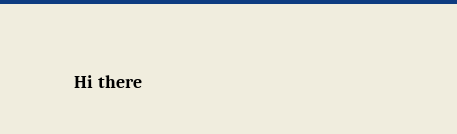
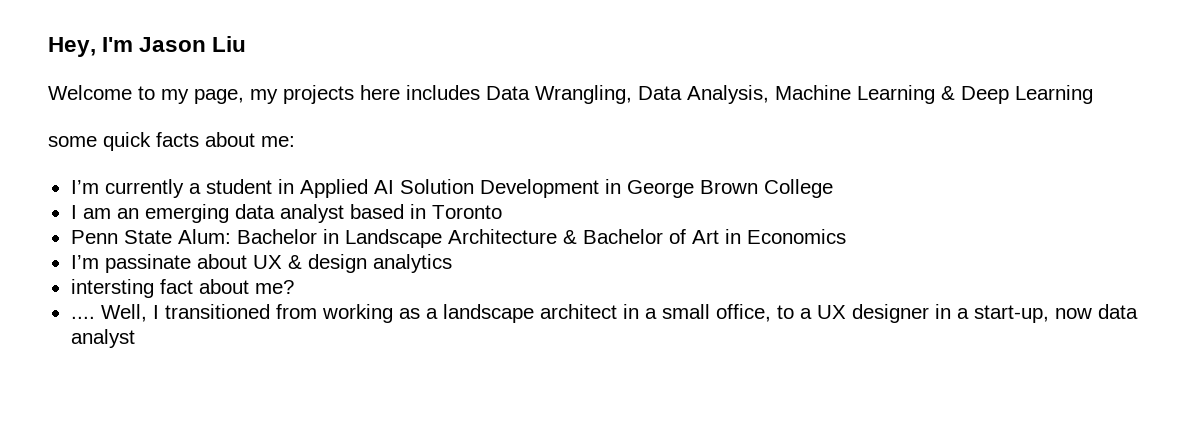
- Hi there
+ Hey, I'm Jason Liu
+ Welcome to my page, my projects here includes Data Wrangling, Data Analysis, Machine Learning & Deep Learning
+ some quick facts about me:
+ I’m currently a student in Applied AI Solution Development in George Brown College
+ I am an emerging data analyst based in Toronto
+ Penn State Alum: Bachelor in Landscape Architecture & Bachelor of Art in Economics
+ I’m passinate about UX & design analytics
+ intersting fact about me?
+ .... Well, I transitioned from working as a landscape architect in a small office, to a UX designer in a start-up, now data analyst

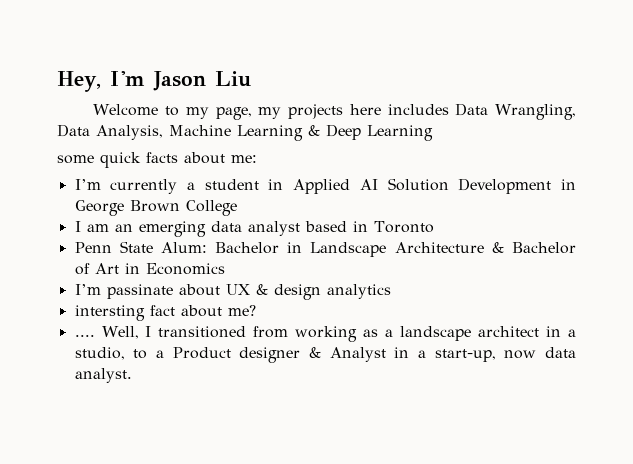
- Well, I transitioned from working as a landscape architect in a small office, to a UX designer in a start-up, now data analyst
+ Well, I transitioned from working as a landscape architect in a studio, to a Product designer & Analyst in a start-up, now data analyst.

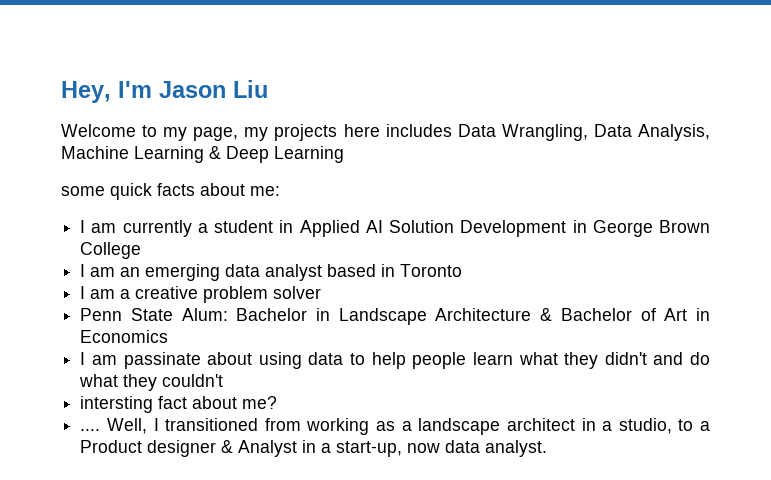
- I’m currently a student in Applied AI Solution Development in George Brown College
+ I am currently a student in Applied AI Solution Development in George Brown College
+ I am a creative problem solver
- I’m passinate about UX & design analytics
+ I am passinate about using data to help people learn what they didn't and do what they couldn't

